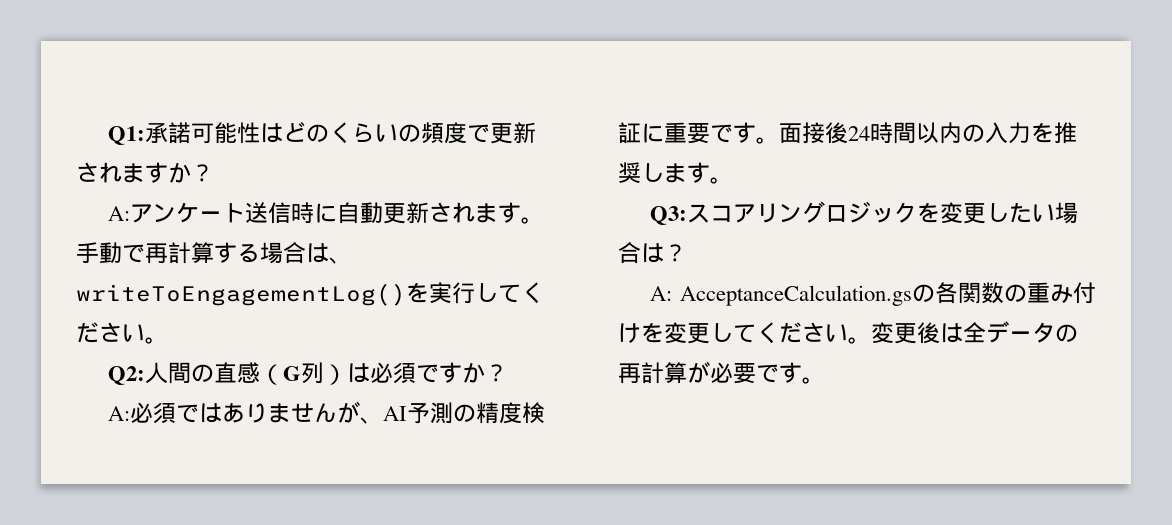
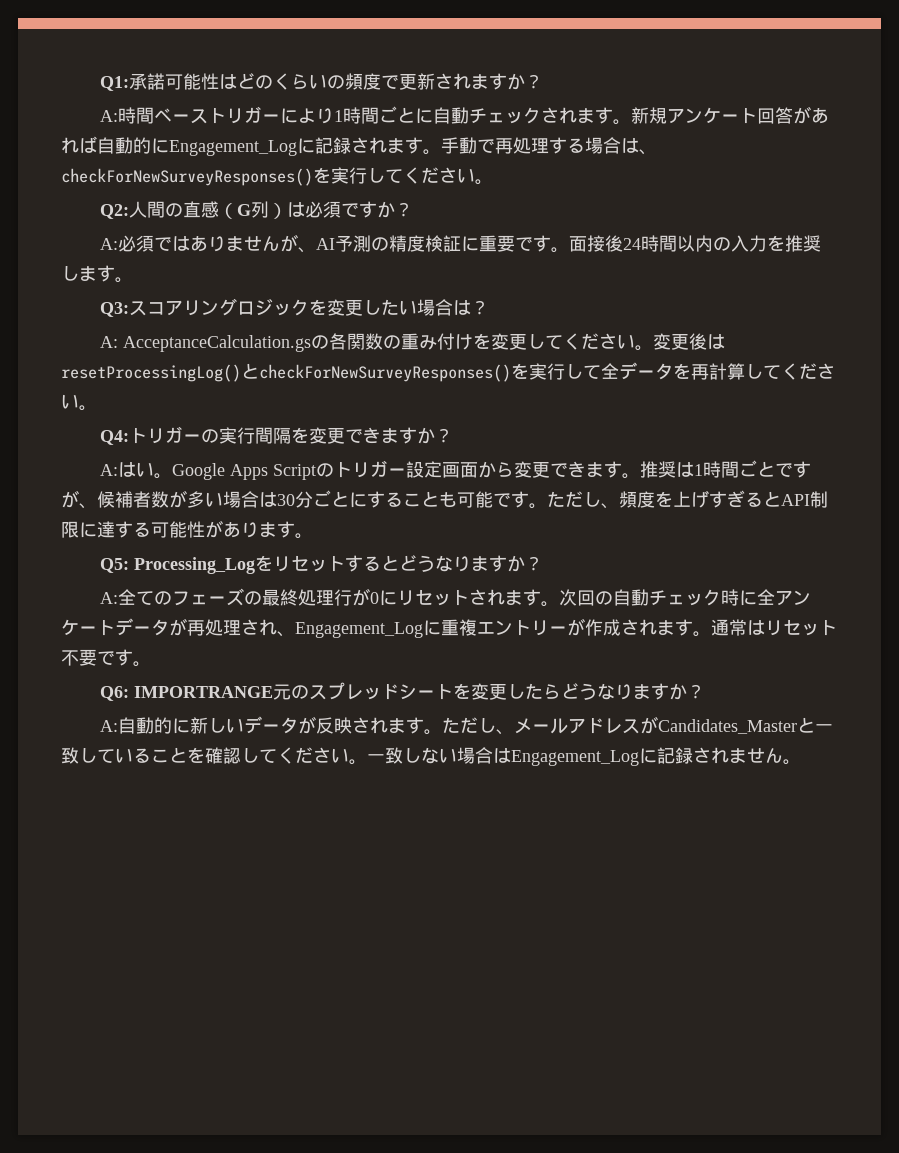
- A:アンケート送信時に自動更新されます。
+ A:時間ベーストリガーにより1時間ごとに自動チェックされます。新規アンケート回答があれば自動的にEngagement_Logに記録されます。
- 手動で再計算する場合は、writeToEngagementLog()を実行してください。
+ 手動で再処理する場合は、checkForNewSurveyResponses()を実行してください。
- 変更後は全データの再計算が必要です。
+ 変更後はresetProcessingLog()とcheckForNewSurveyResponses()を実行して全データを再計算してください。
+ Q4:トリガーの実行間隔を変更できますか？
+ A:はい。Google Apps Scriptのトリガー設定画面から変更できます。推奨は1時間ごとですが、候補者数が多い場合は30分ごとにすることも可能です。ただし、頻度を上げすぎるとAPI制限に達する可能性があります。
+ Q5: Processing_Logをリセットするとどうなりますか？
+ A:全てのフェーズの最終処理行が0にリセットされます。次回の自動チェック時に全アンケートデータが再処理され、Engagement_Logに重複エントリーが作成されます。通常はリセット不要です。
+ Q6: IMPORTRANGE元のスプレッドシートを変更したらどうなりますか？
+ A:自動的に新しいデータが反映されます。ただし、メールアドレスがCandidates_Masterと一致していることを確認してください。一致しない場合はEngagement_Logに記録されません。

